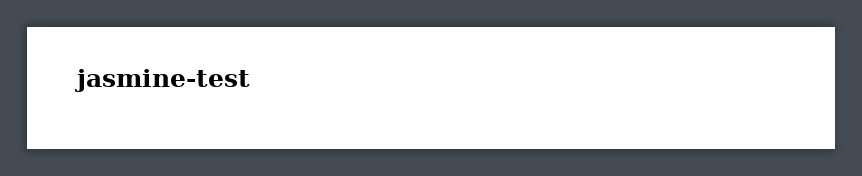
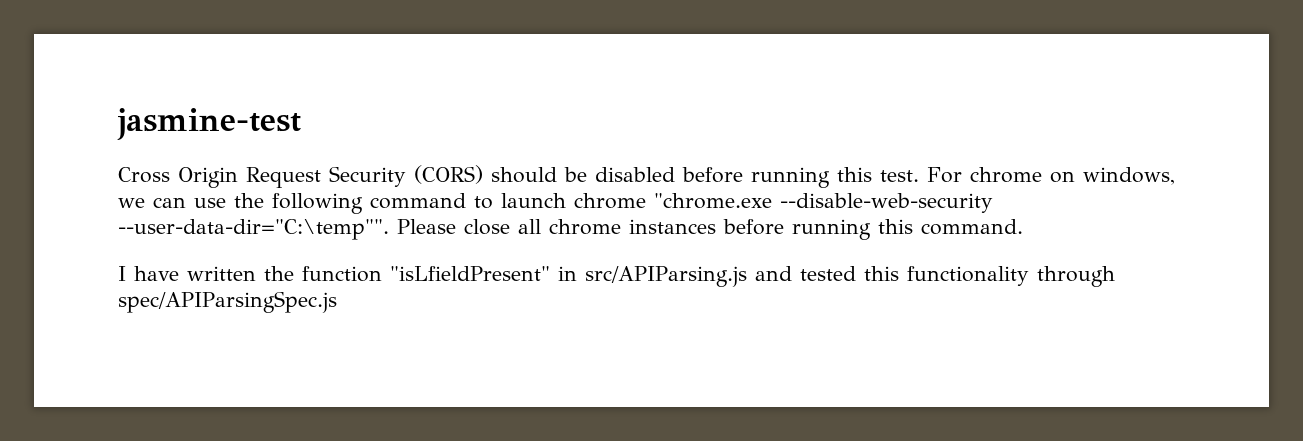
+ Cross Origin Request Security (CORS) should be disabled before running this test. For chrome on windows, we can use the following command to launch chrome "chrome.exe --disable-web-security --user-data-dir="C:\temp"". Please close all chrome instances before running this command.
+ I have written the function "isLfieldPresent" in src/APIParsing.js and tested this functionality through spec/APIParsingSpec.js

